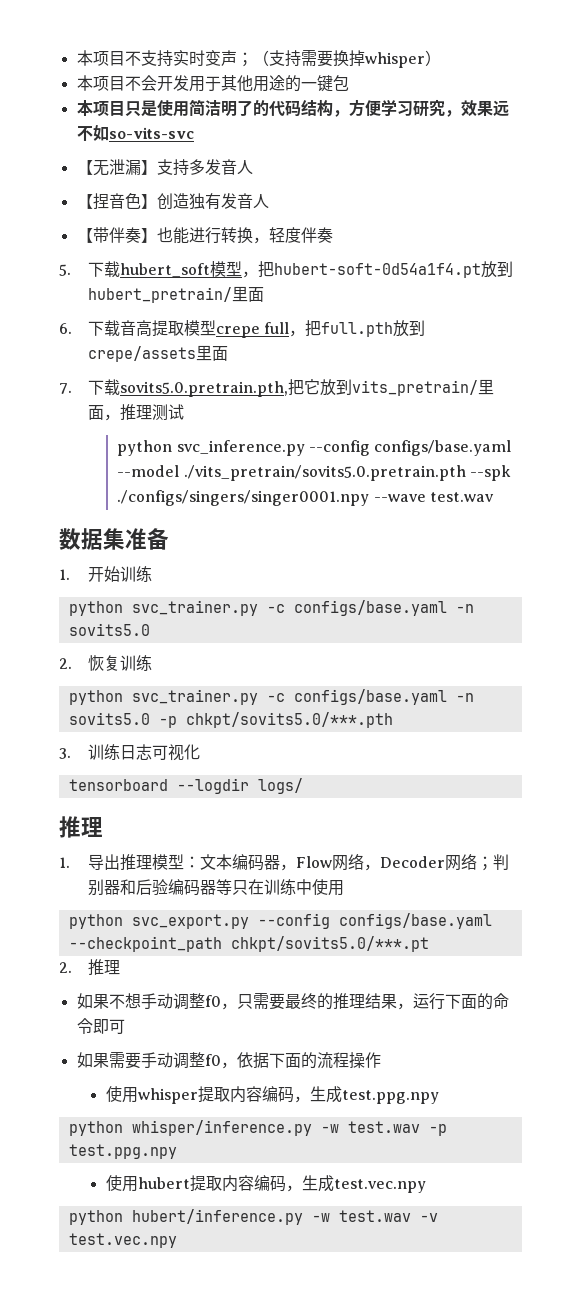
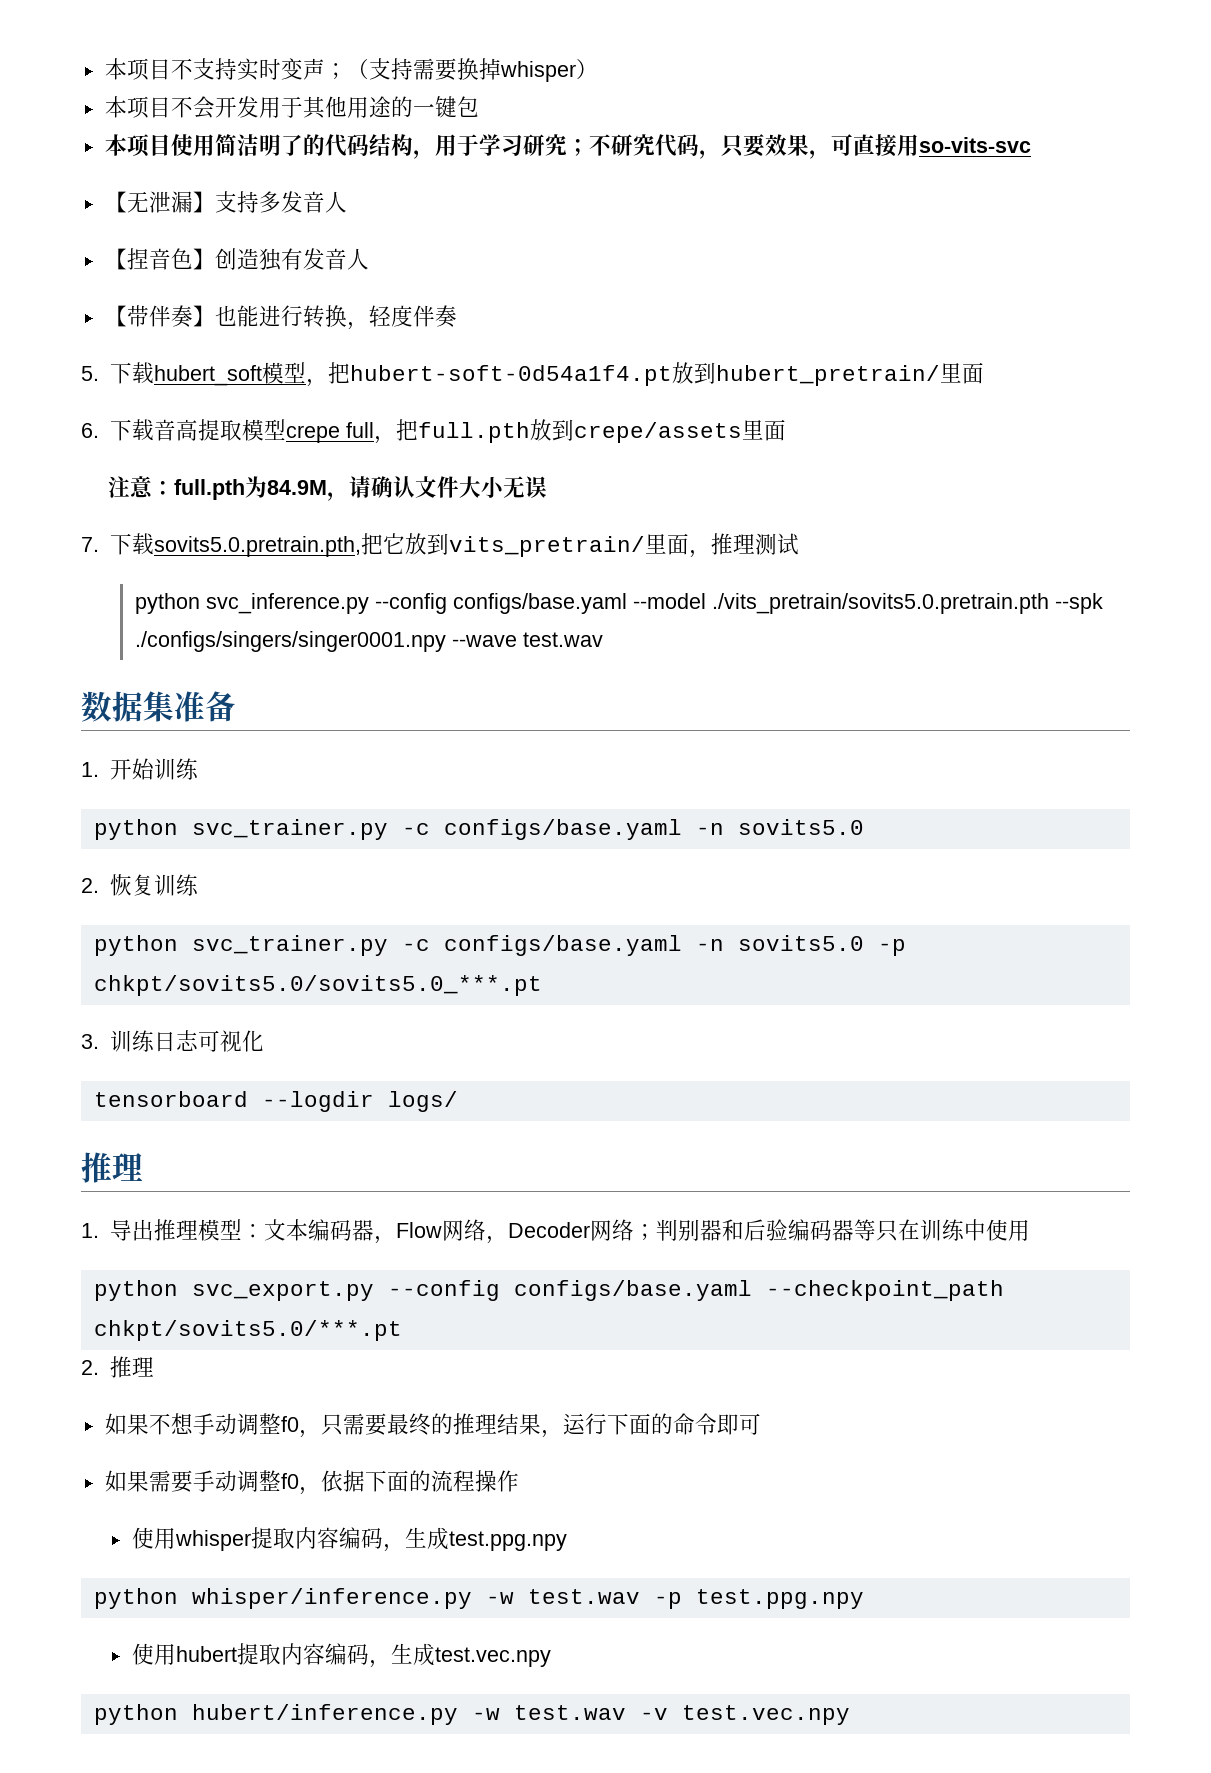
- 本项目只是使用简洁明了的代码结构，方便学习研究，效果远不如so-vits-svc
+ 本项目使用简洁明了的代码结构，用于学习研究；不研究代码，只要效果，可直接用so-vits-svc
+ 注意：full.pth为84.9M，请确认文件大小无误
- python svc_trainer.py -c configs/base.yaml -n sovits5.0 -p chkpt/sovits5.0/***.pth
+ python svc_trainer.py -c configs/base.yaml -n sovits5.0 -p chkpt/sovits5.0/sovits5.0_***.pt

